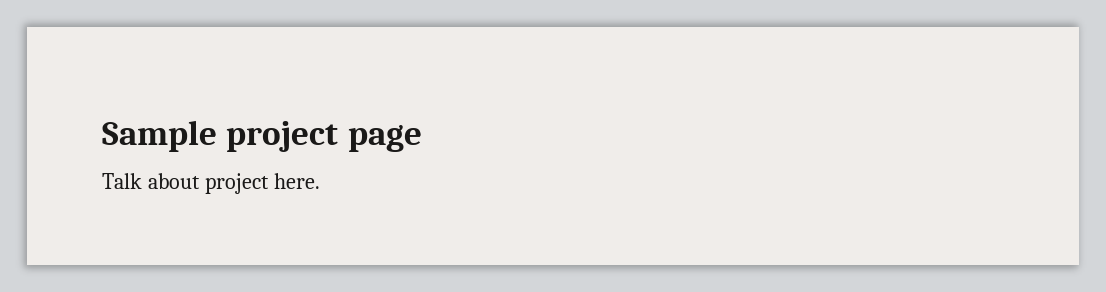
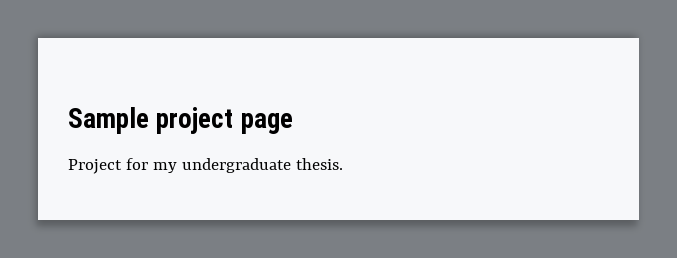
- Talk about project here.
+ Project for my undergraduate thesis.

